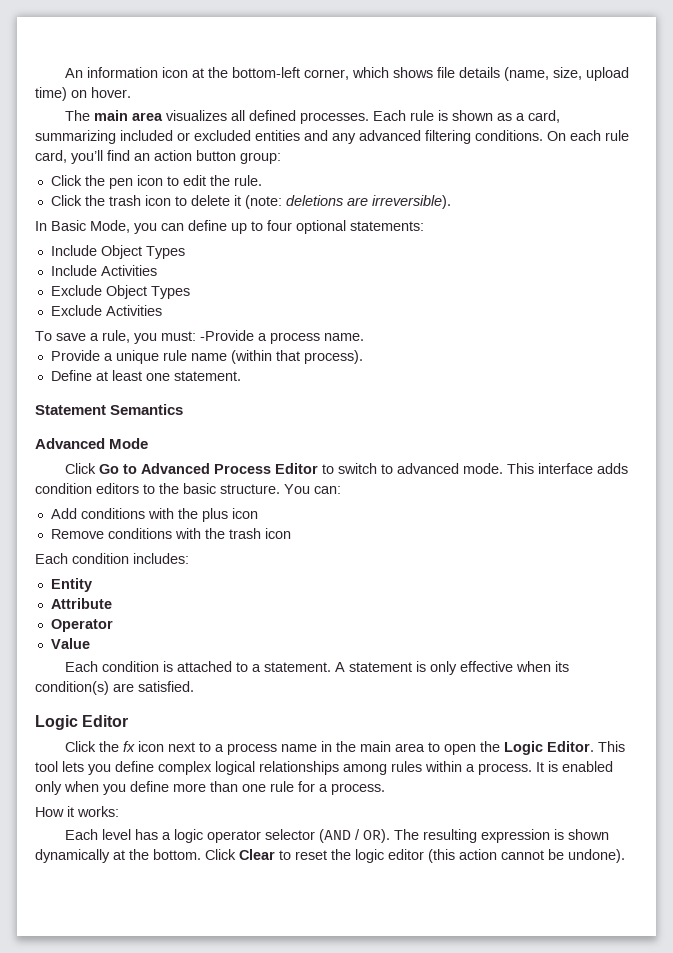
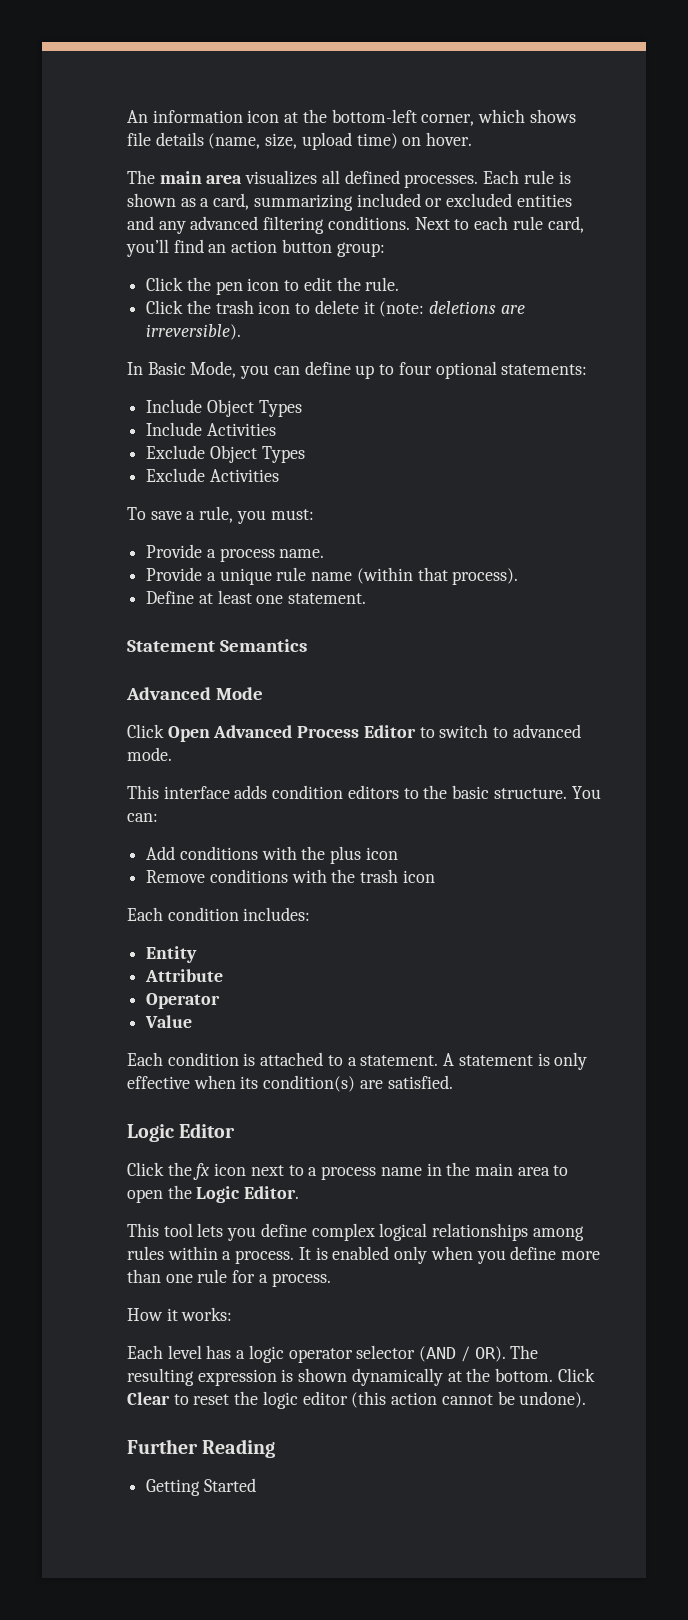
- On each rule card, you’ll find an action button group:
+ Next to each rule card, you’ll find an action button group:
- To save a rule, you must: -Provide a process name.
+ To save a rule, you must:
+ Provide a process name.
- Click Go to Advanced Process Editor to switch to advanced mode. This interface adds condition editors to the basic structure.
+ Click Open Advanced Process Editor to switch to advanced mode.
+ This interface adds condition editors to the basic structure.
- Click the fx icon next to a process name in the main area to open the Logic Editor. This tool lets you define complex logical relationships among rules within a process.
+ Click the fx icon next to a process name in the main area to open the Logic Editor.
+ This tool lets you define complex logical relationships among rules within a process.
+ Further Reading
+ Getting Started

